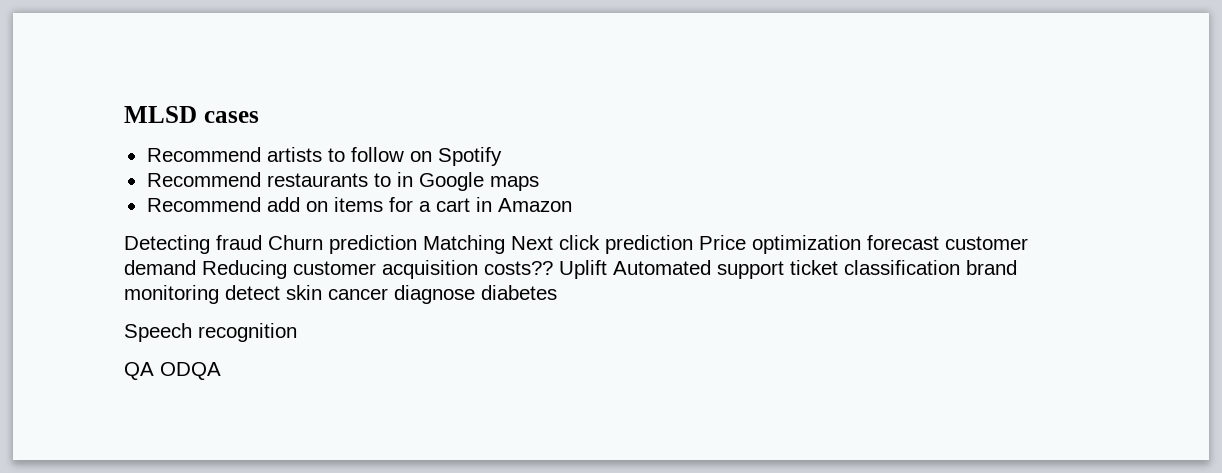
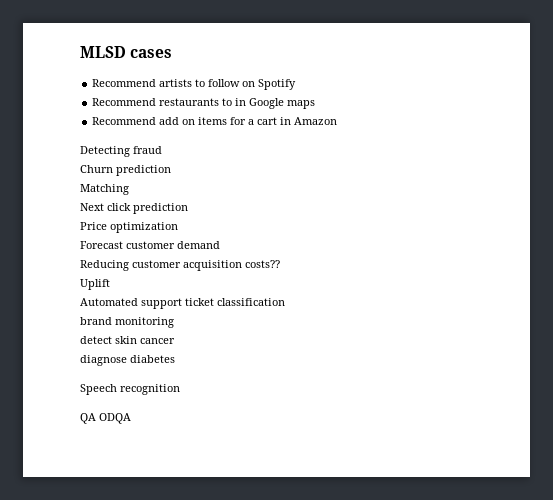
- Detecting fraud Churn prediction Matching Next click prediction Price optimization forecast customer demand Reducing customer acquisition costs?? Uplift Automated support ticket classification brand monitoring detect skin cancer diagnose diabetes
+ Detecting fraud
+ Churn prediction
+ Matching
+ Next click prediction
+ Price optimization
+ Forecast customer demand
+ Reducing customer acquisition costs??
+ Uplift
+ Automated support ticket classification
+ brand monitoring
+ detect skin cancer
+ diagnose diabetes

